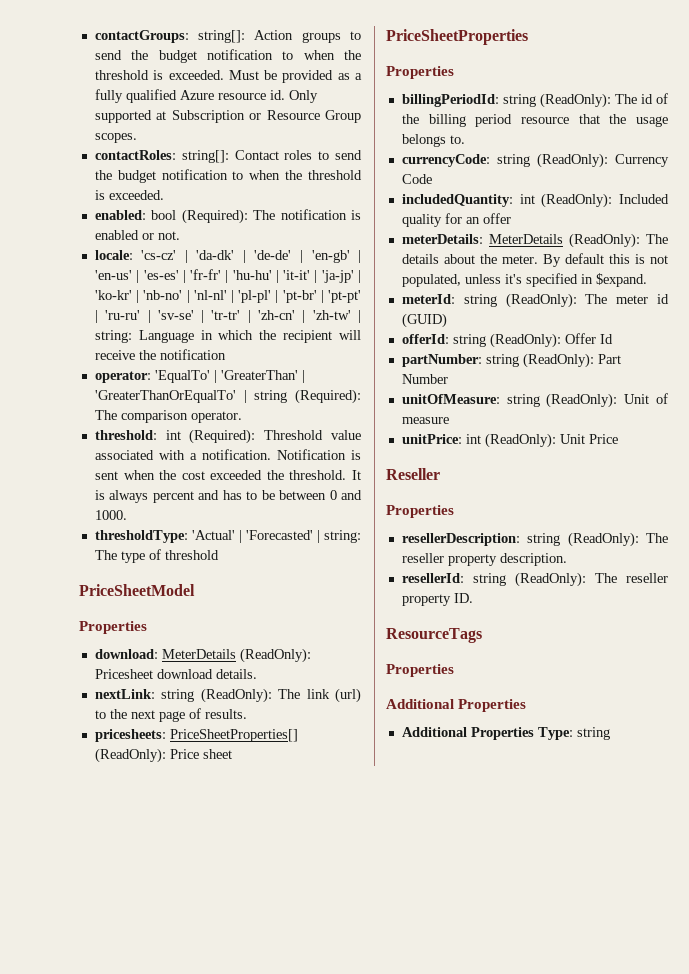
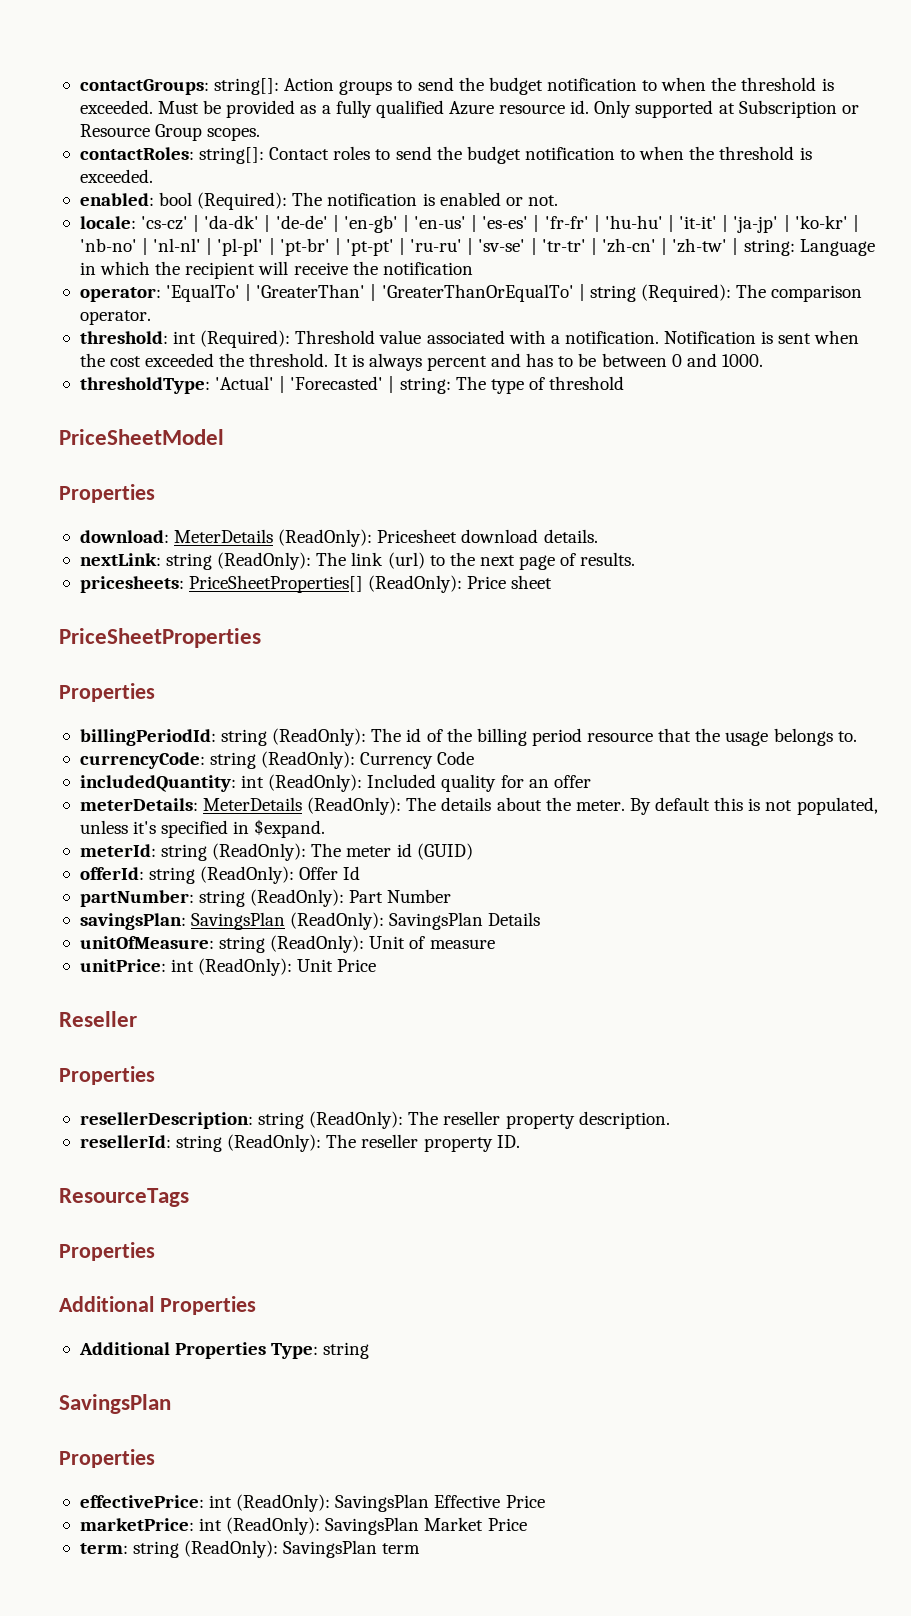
+ savingsPlan: SavingsPlan (ReadOnly): SavingsPlan Details
  Additional Properties Type: string
+ SavingsPlan
+ Properties
+ effectivePrice: int (ReadOnly): SavingsPlan Effective Price
+ marketPrice: int (ReadOnly): SavingsPlan Market Price
+ term: string (ReadOnly): SavingsPlan term

